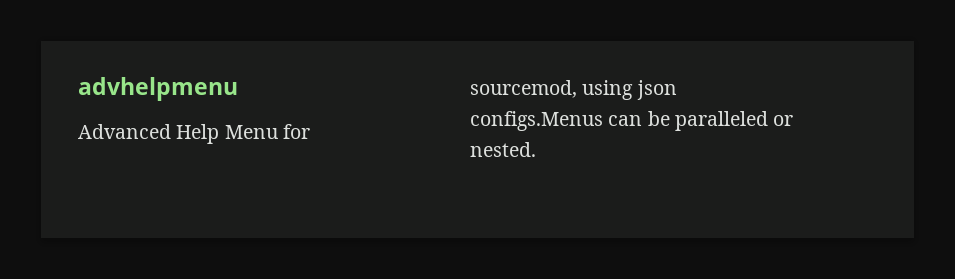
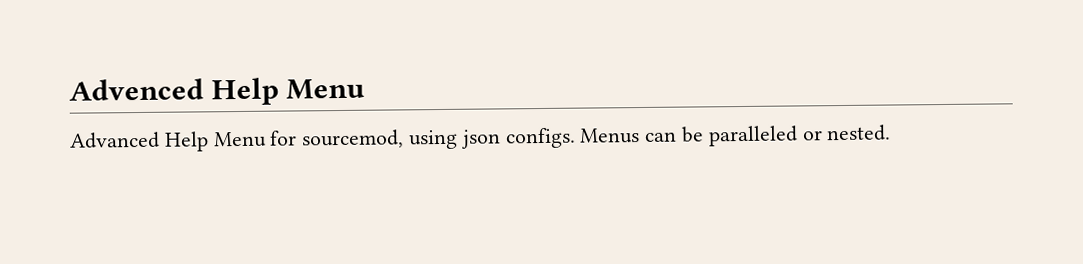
- advhelpmenu
+ Advenced Help Menu
- Advanced Help Menu for sourcemod, using json configs.Menus can be paralleled or nested.
+ Advanced Help Menu for sourcemod, using json configs. Menus can be paralleled or nested.

